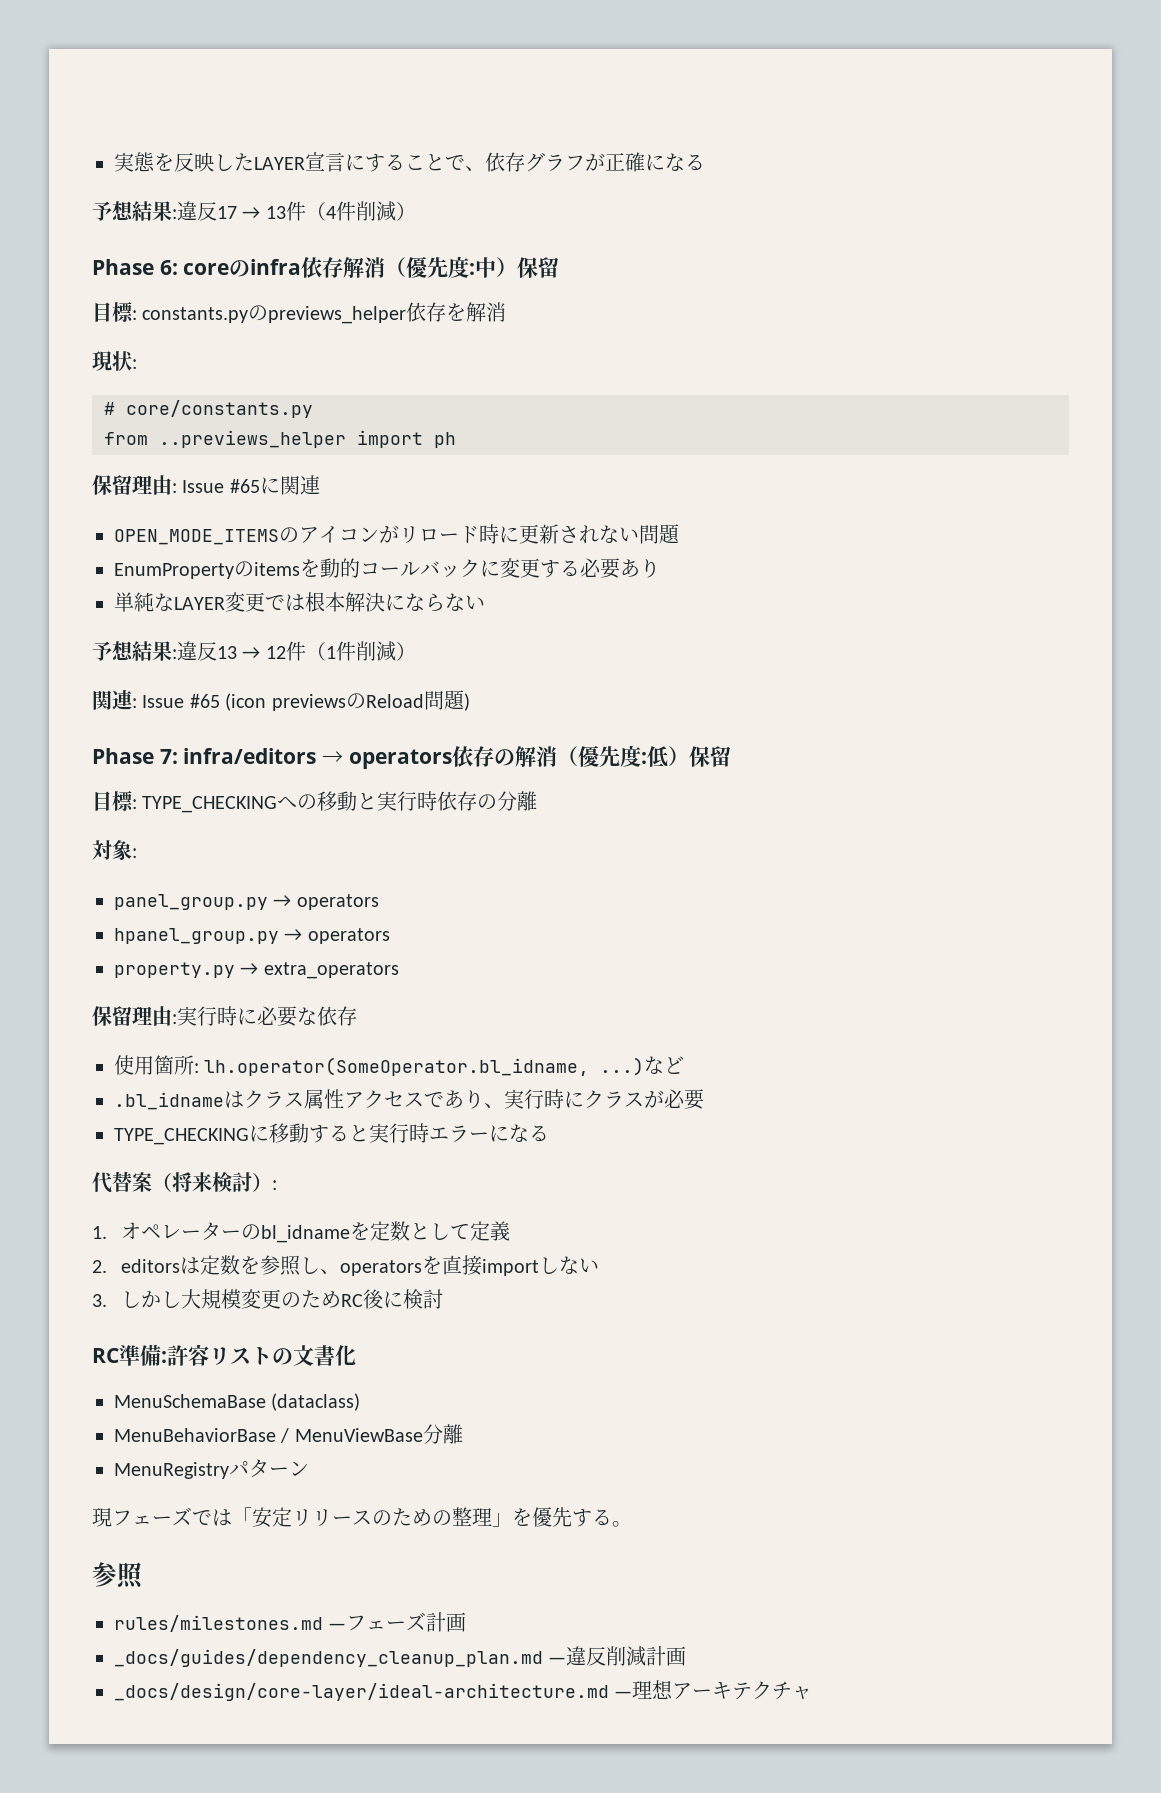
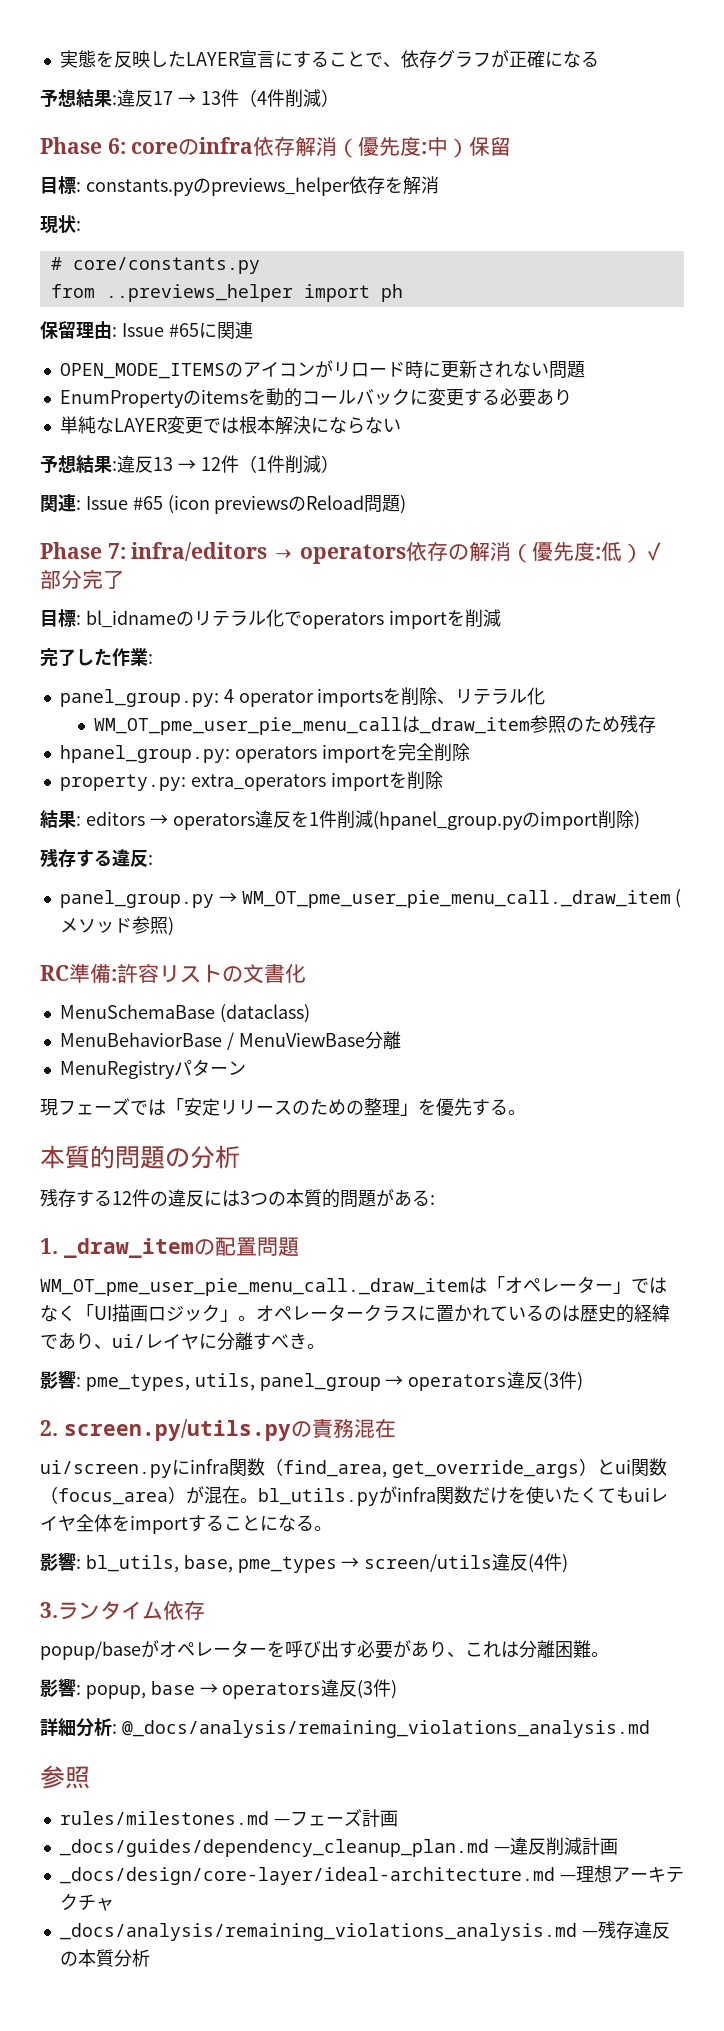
- Phase 7: infra/editors → operators依存の解消（優先度:低）保留
- 目標: TYPE_CHECKINGへの移動と実行時依存の分離
- 対象:
- panel_group.py → operators
- hpanel_group.py → operators
- property.py → extra_operators
- 保留理由:実行時に必要な依存
- 使用箇所: lh.operator(SomeOperator.bl_idname, ...)など
- .bl_idnameはクラス属性アクセスであり、実行時にクラスが必要
- TYPE_CHECKINGに移動すると実行時エラーになる
- 代替案（将来検討）:
- 1.オペレーターのbl_idnameを定数として定義
- 2. editorsは定数を参照し、operatorsを直接importしない
- 3.しかし大規模変更のためRC後に検討
+ Phase 7: infra/editors → operators依存の解消（優先度:低）✓部分完了
+ 目標: bl_idnameのリテラル化でoperators importを削減
+ 完了した作業:
+ panel_group.py: 4 operator importsを削除、リテラル化
+ WM_OT_pme_user_pie_menu_callは_draw_item参照のため残存
+ hpanel_group.py: operators importを完全削除
+ property.py: extra_operators importを削除
+ 結果: editors → operators違反を1件削減(hpanel_group.pyのimport削除)
+ 残存する違反:
+ panel_group.py → WM_OT_pme_user_pie_menu_call._draw_item (メソッド参照)
+ 本質的問題の分析
+ 残存する12件の違反には3つの本質的問題がある:
+ 1. _draw_itemの配置問題
+ WM_OT_pme_user_pie_menu_call._draw_itemは「オペレーター」ではなく「UI描画ロジック」。オペレータークラスに置かれているのは歴史的経緯であり、ui/レイヤに分離すべき。
+ 影響: pme_types, utils, panel_group → operators違反(3件)
+ 2. screen.py/utils.pyの責務混在
+ ui/screen.pyにinfra関数（find_area, get_override_args）とui関数（focus_area）が混在。bl_utils.pyがinfra関数だけを使いたくてもuiレイヤ全体をimportすることになる。
+ 影響: bl_utils, base, pme_types → screen/utils違反(4件)
+ 3.ランタイム依存
+ popup/baseがオペレーターを呼び出す必要があり、これは分離困難。
+ 影響: popup, base → operators違反(3件)
+ 詳細分析: @_docs/analysis/remaining_violations_analysis.md
+ _docs/analysis/remaining_violations_analysis.md —残存違反の本質分析

